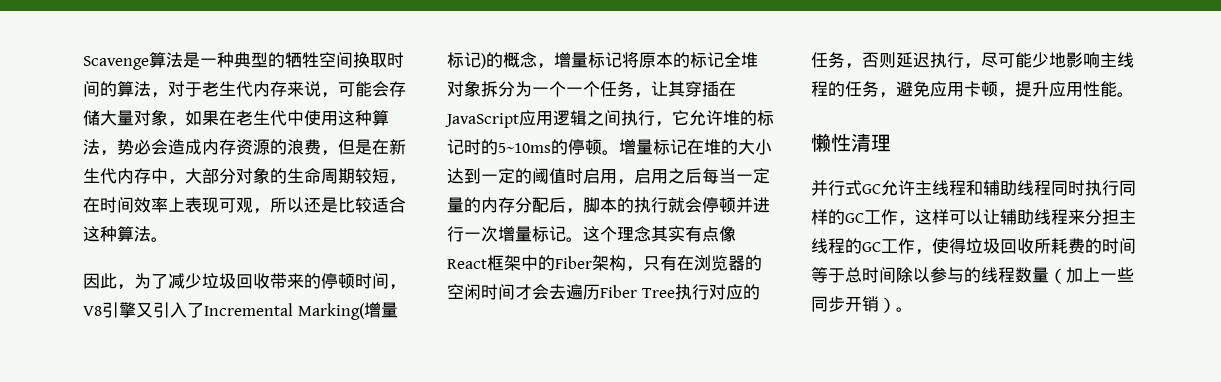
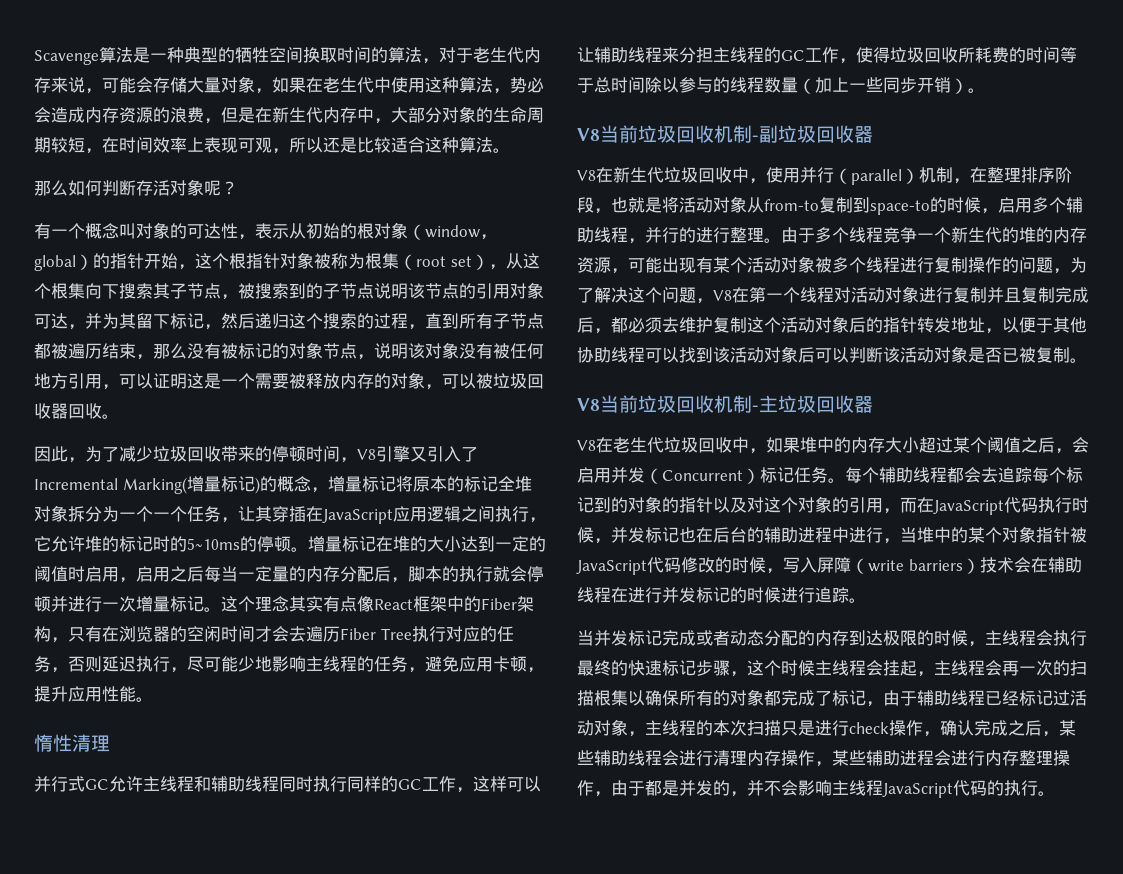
+ 那么如何判断存活对象呢？
+ 有一个概念叫对象的可达性，表示从初始的根对象（window，global）的指针开始，这个根指针对象被称为根集（root set），从这个根集向下搜索其子节点，被搜索到的子节点说明该节点的引用对象可达，并为其留下标记，然后递归这个搜索的过程，直到所有子节点都被遍历结束，那么没有被标记的对象节点，说明该对象没有被任何地方引用，可以证明这是一个需要被释放内存的对象，可以被垃圾回收器回收。
- 懒性清理
+ 惰性清理
+ V8当前垃圾回收机制-副垃圾回收器
+ V8在新生代垃圾回收中，使用并行（parallel）机制，在整理排序阶段，也就是将活动对象从from-to复制到space-to的时候，启用多个辅助线程，并行的进行整理。由于多个线程竞争一个新生代的堆的内存资源，可能出现有某个活动对象被多个线程进行复制操作的问题，为了解决这个问题，V8在第一个线程对活动对象进行复制并且复制完成后，都必须去维护复制这个活动对象后的指针转发地址，以便于其他协助线程可以找到该活动对象后可以判断该活动对象是否已被复制。
+ V8当前垃圾回收机制-主垃圾回收器
+ V8在老生代垃圾回收中，如果堆中的内存大小超过某个阈值之后，会启用并发（Concurrent）标记任务。每个辅助线程都会去追踪每个标记到的对象的指针以及对这个对象的引用，而在JavaScript代码执行时候，并发标记也在后台的辅助进程中进行，当堆中的某个对象指针被JavaScript代码修改的时候，写入屏障（write barriers）技术会在辅助线程在进行并发标记的时候进行追踪。
+ 当并发标记完成或者动态分配的内存到达极限的时候，主线程会执行最终的快速标记步骤，这个时候主线程会挂起，主线程会再一次的扫描根集以确保所有的对象都完成了标记，由于辅助线程已经标记过活动对象，主线程的本次扫描只是进行check操作，确认完成之后，某些辅助线程会进行清理内存操作，某些辅助进程会进行内存整理操作，由于都是并发的，并不会影响主线程JavaScript代码的执行。

